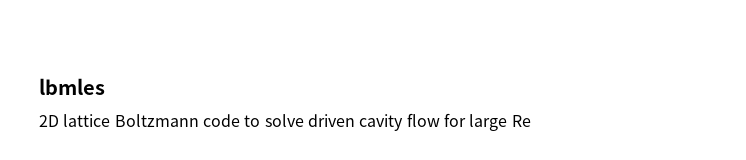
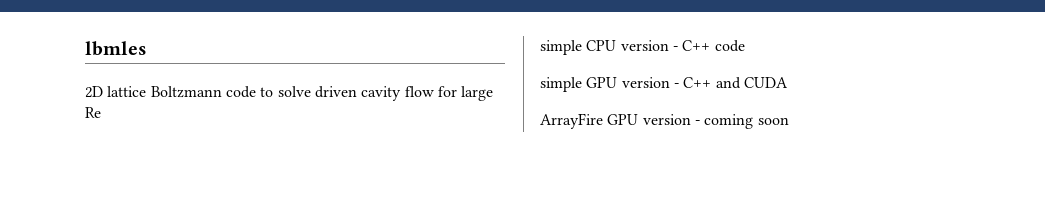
+ simple CPU version - C++ code
+ simple GPU version - C++ and CUDA
+ ArrayFire GPU version - coming soon

